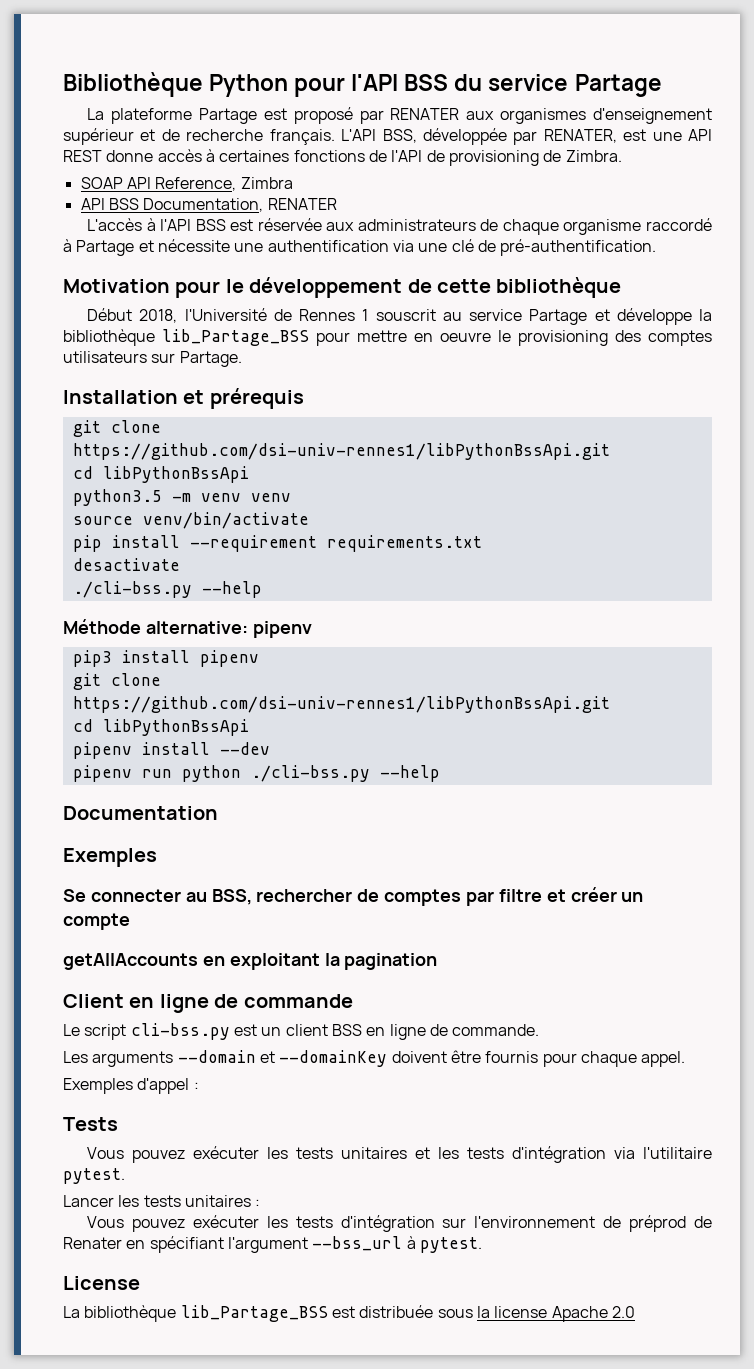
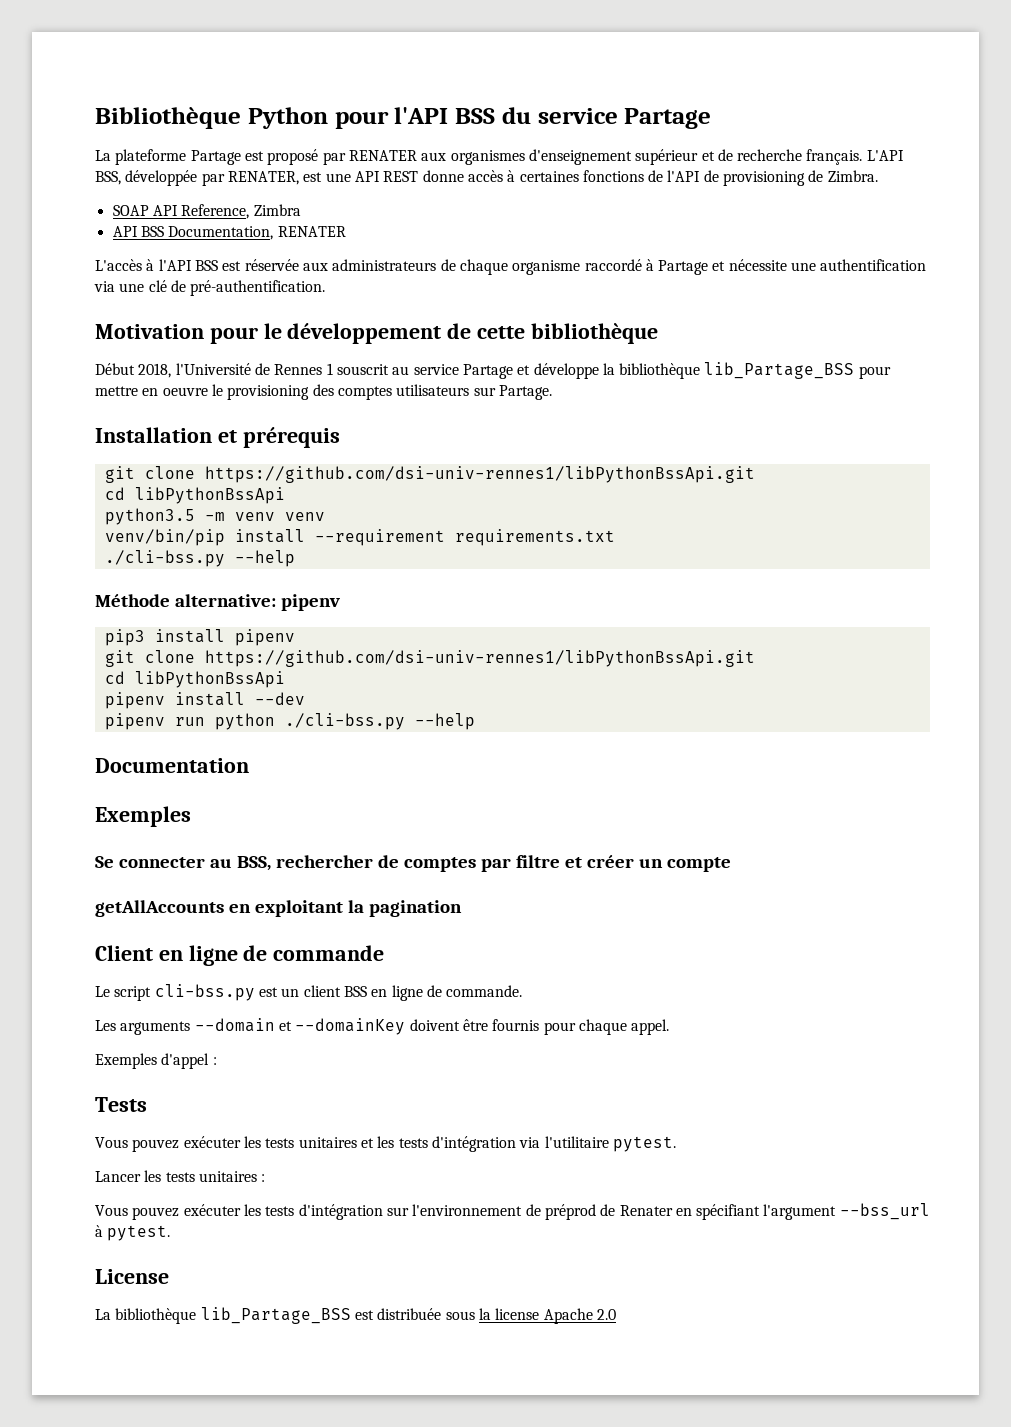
- source venv/bin/activate
- pip install --requirement requirements.txt
+ venv/bin/pip install --requirement requirements.txt
- desactivate

